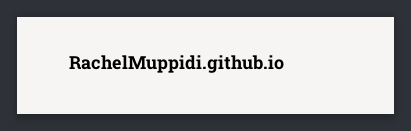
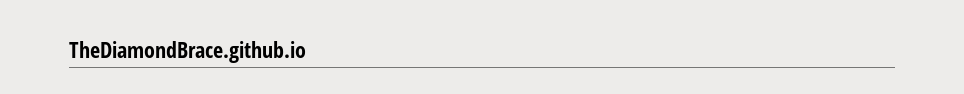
- RachelMuppidi.github.io
+ TheDiamondBrace.github.io

